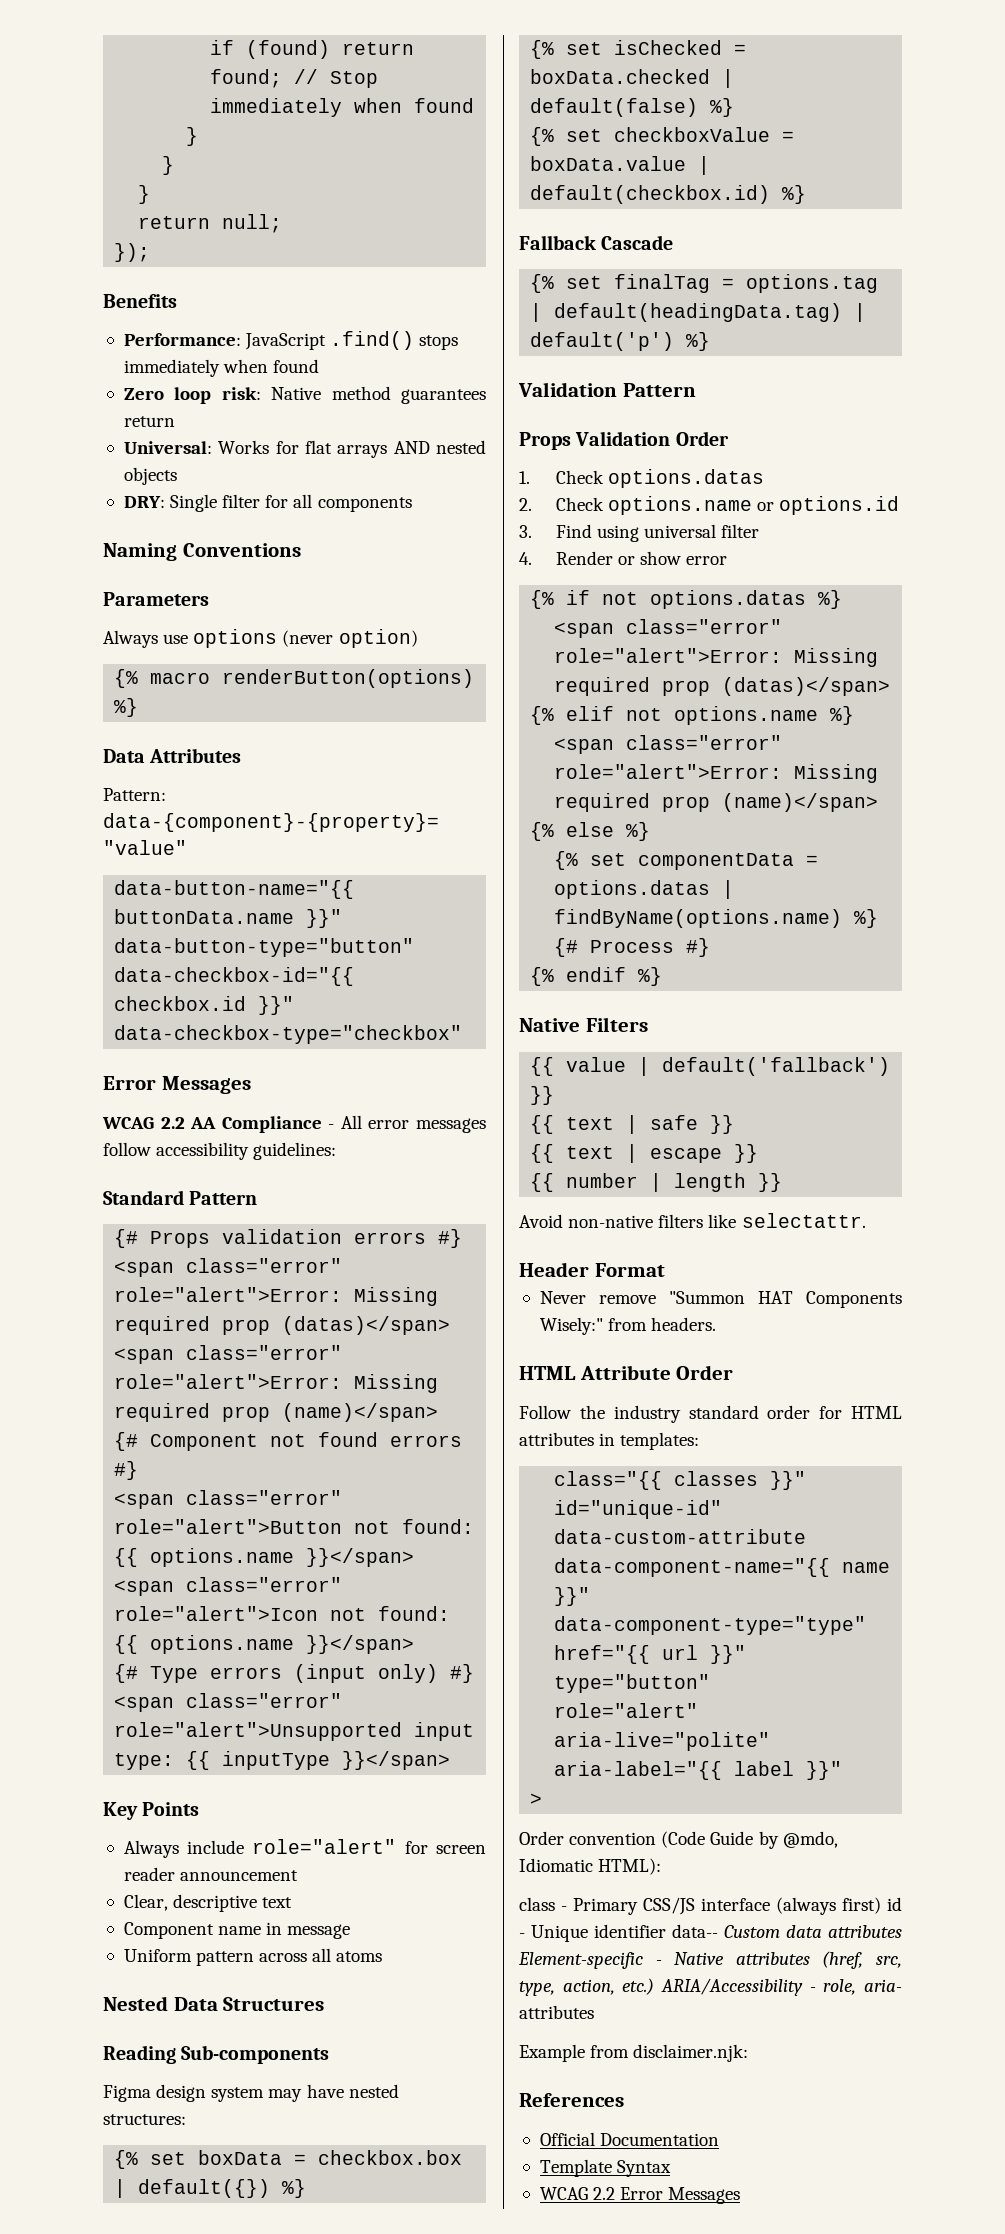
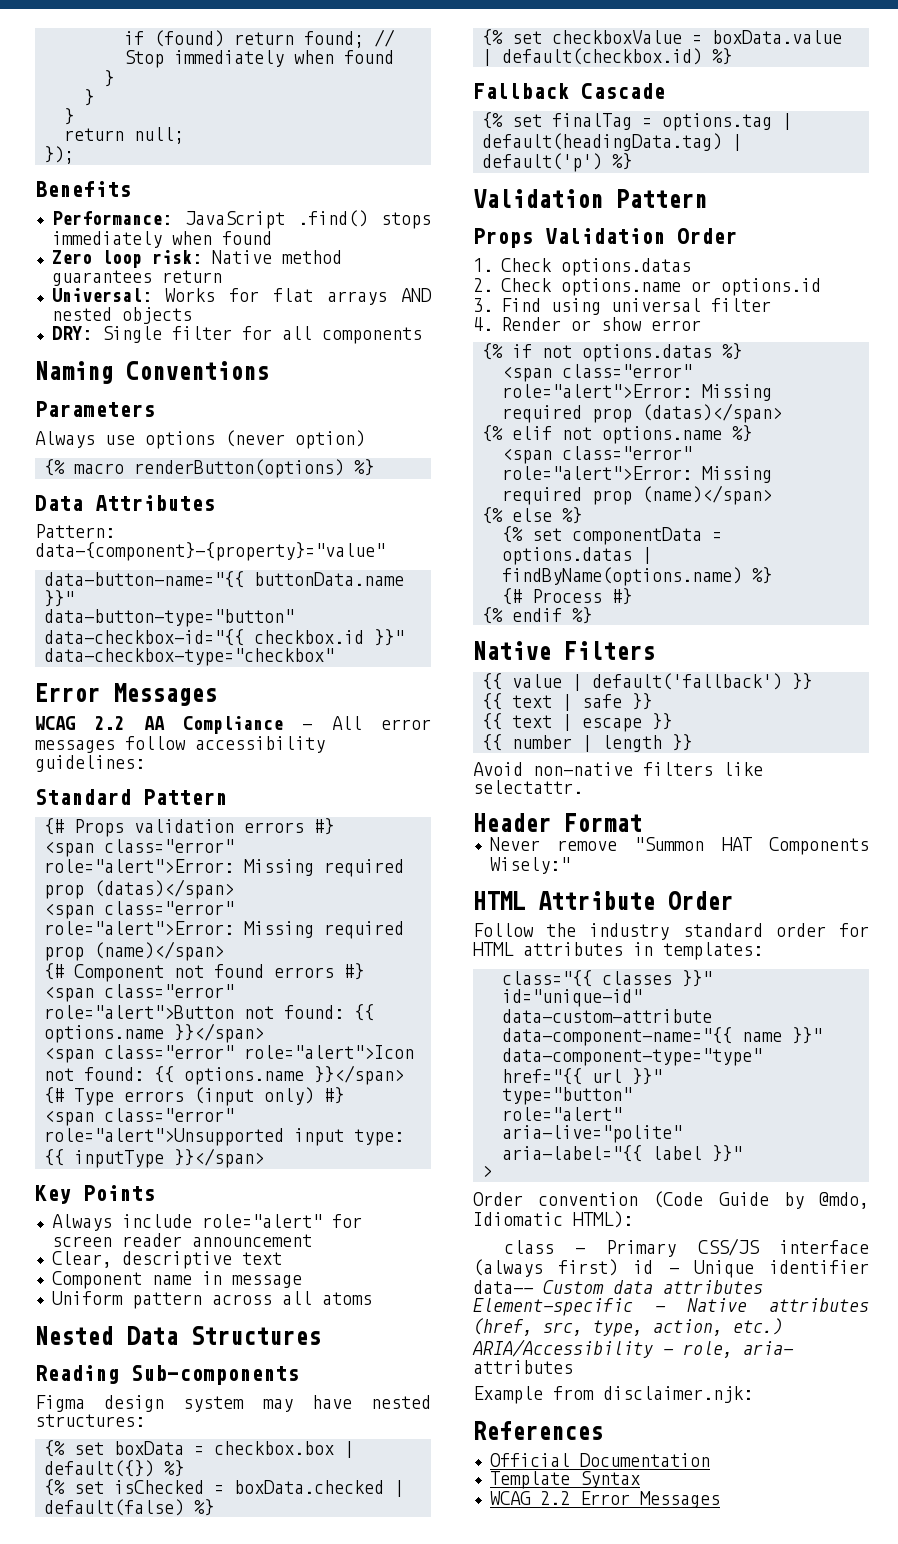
- Never remove "Summon HAT Components Wisely:" from headers.
+ Never remove "Summon HAT Components Wisely:"

